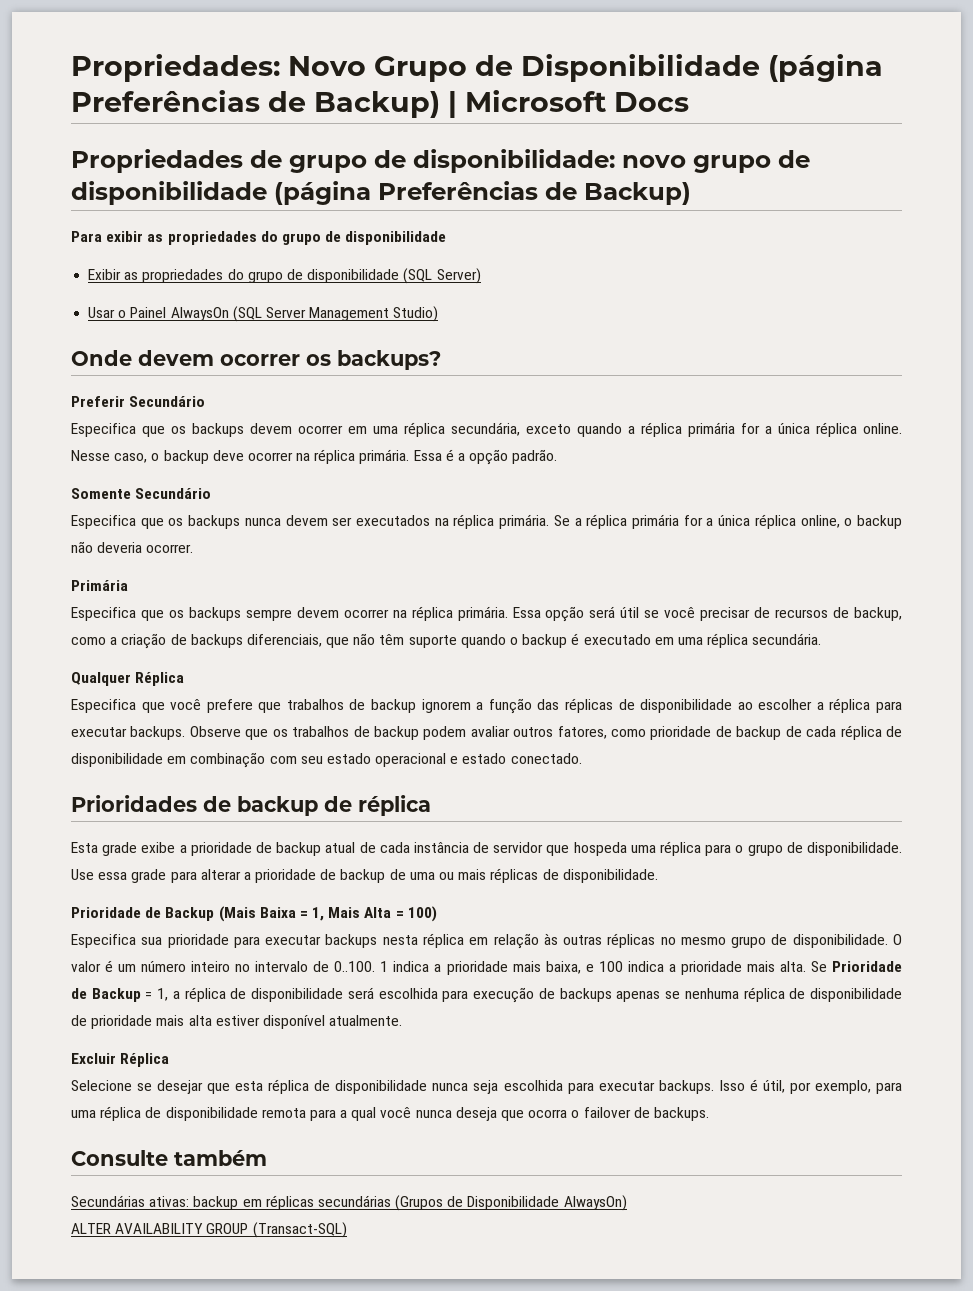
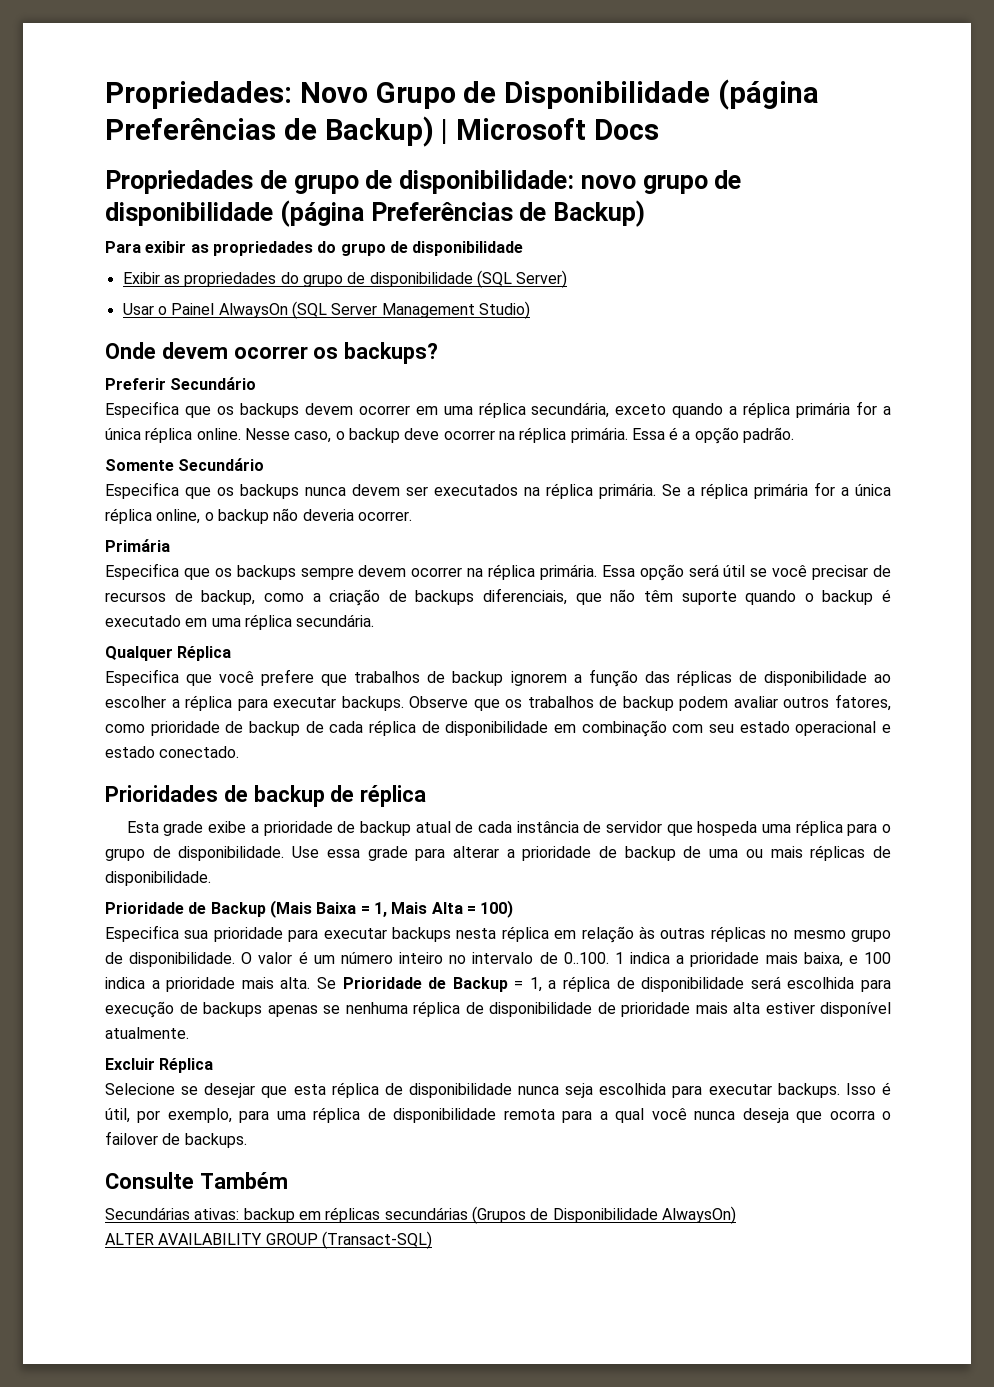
- Consulte também
+ Consulte Também

